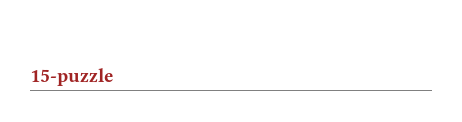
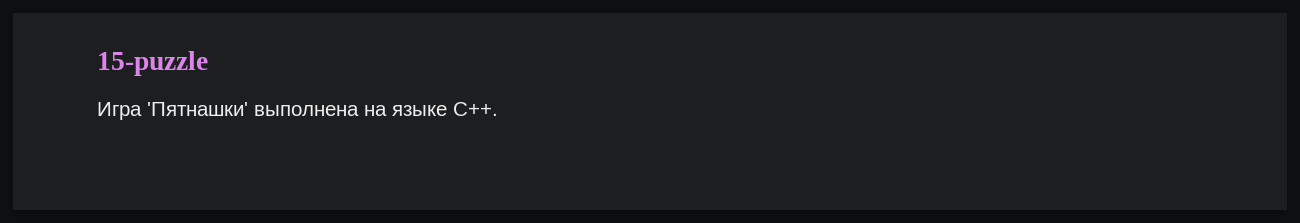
+ Игра 'Пятнашки' выполнена на языке С++.

